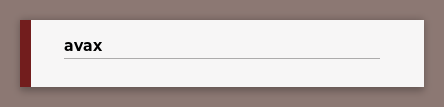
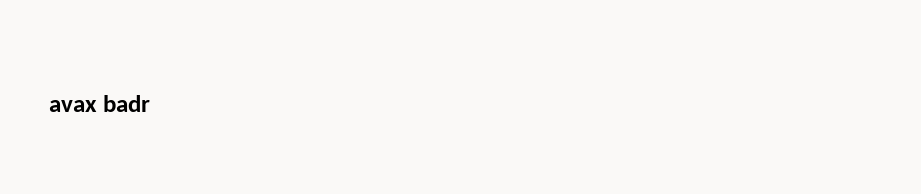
- avax
+ avax badr

